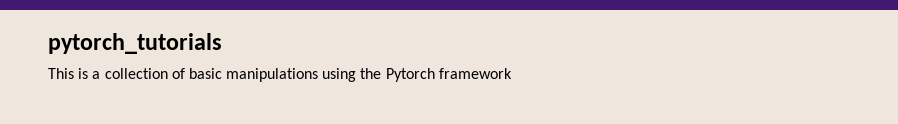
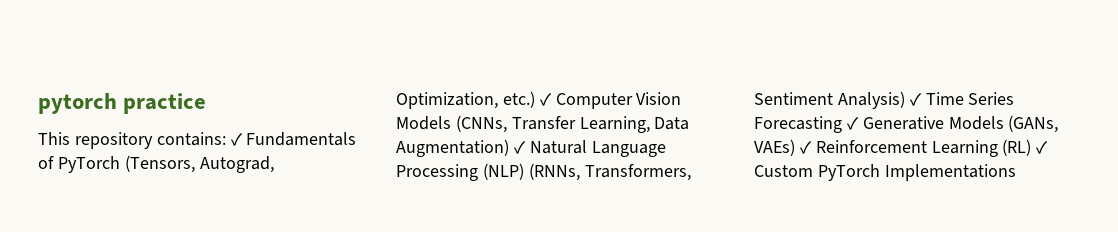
- pytorch_tutorials
+ pytorch practice
- This is a collection of basic manipulations using the Pytorch framework
+ This repository contains: ✓ Fundamentals of PyTorch (Tensors, Autograd, Optimization, etc.) ✓ Computer Vision Models (CNNs, Transfer Learning, Data Augmentation) ✓ Natural Language Processing (NLP) (RNNs, Transformers, Sentiment Analysis) ✓ Time Series Forecasting ✓ Generative Models (GANs, VAEs) ✓ Reinforcement Learning (RL) ✓ Custom PyTorch Implementations

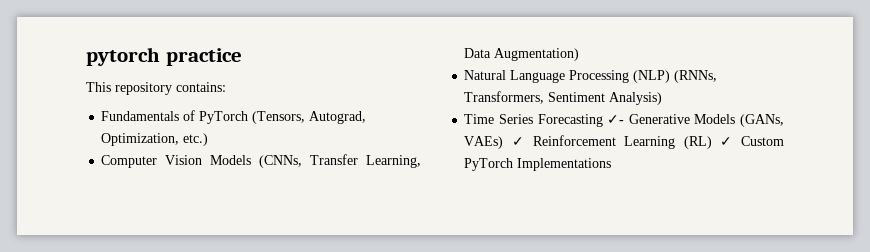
- This repository contains: ✓ Fundamentals of PyTorch (Tensors, Autograd, Optimization, etc.) ✓ Computer Vision Models (CNNs, Transfer Learning, Data Augmentation) ✓ Natural Language Processing (NLP) (RNNs, Transformers, Sentiment Analysis) ✓ Time Series Forecasting ✓ Generative Models (GANs, VAEs) ✓ Reinforcement Learning (RL) ✓ Custom PyTorch Implementations
+ This repository contains:
+ Fundamentals of PyTorch (Tensors, Autograd, Optimization, etc.)
+ Computer Vision Models (CNNs, Transfer Learning, Data Augmentation)
+ Natural Language Processing (NLP) (RNNs, Transformers, Sentiment Analysis)
+ Time Series Forecasting ✓- Generative Models (GANs, VAEs) ✓ Reinforcement Learning (RL) ✓ Custom PyTorch Implementations

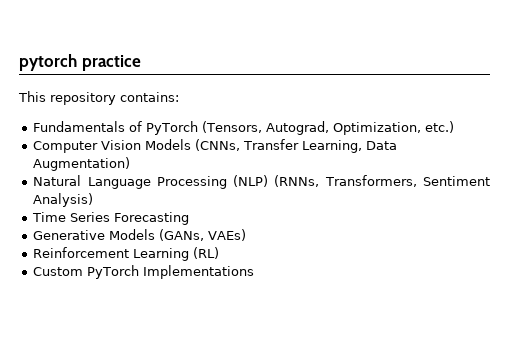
- Time Series Forecasting ✓- Generative Models (GANs, VAEs) ✓ Reinforcement Learning (RL) ✓ Custom PyTorch Implementations
+ Time Series Forecasting
+ Generative Models (GANs, VAEs)
+ Reinforcement Learning (RL)
+ Custom PyTorch Implementations

